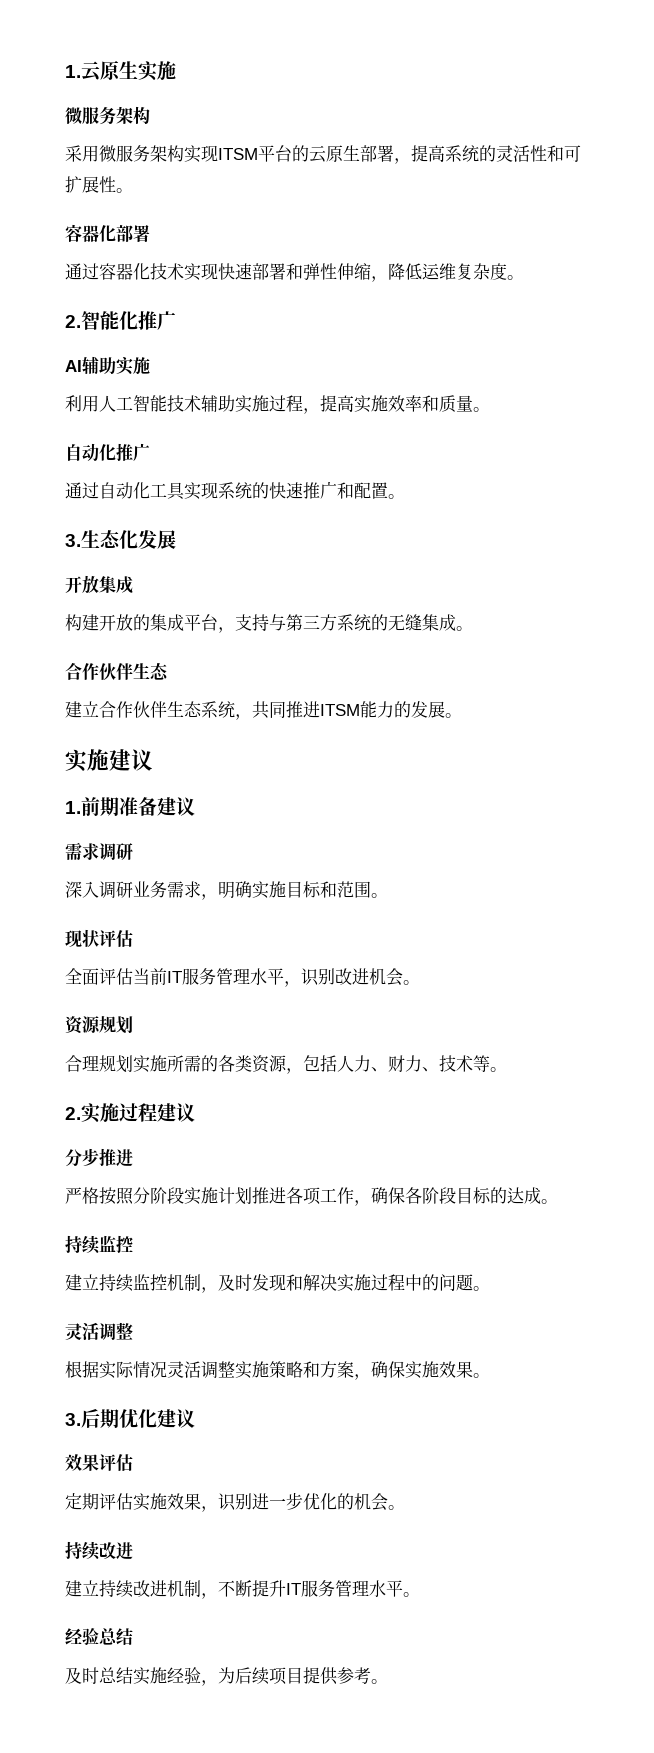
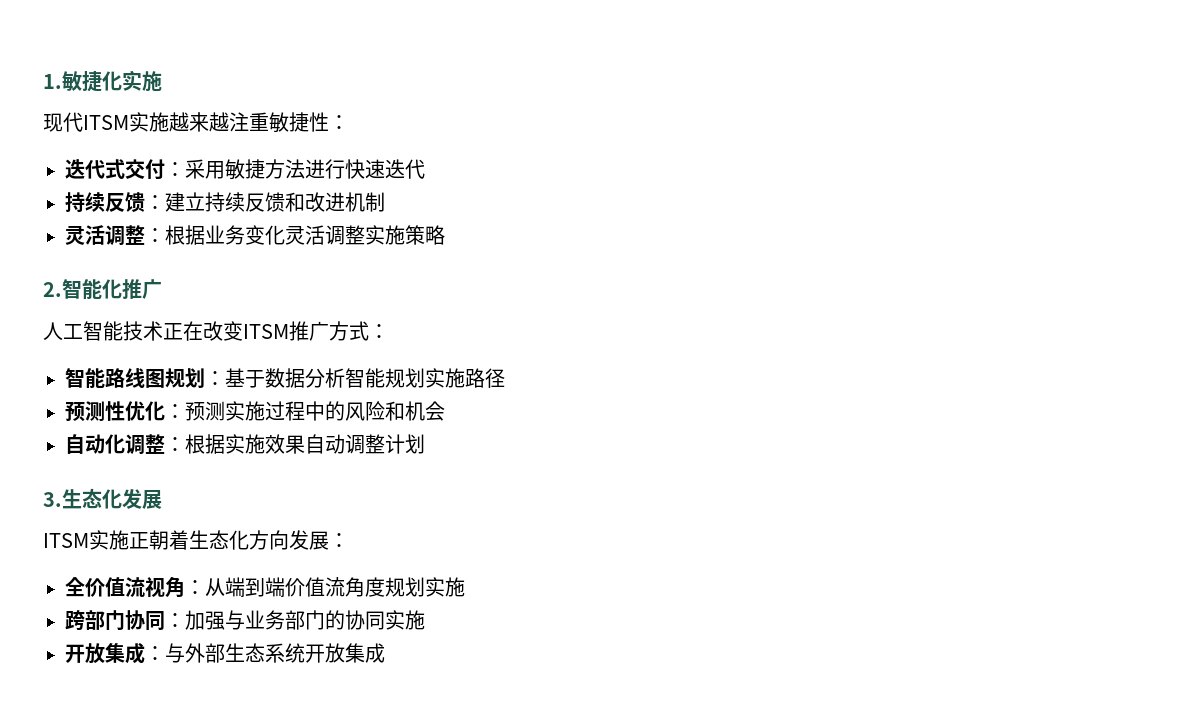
- 1.云原生实施
- 微服务架构
- 采用微服务架构实现ITSM平台的云原生部署，提高系统的灵活性和可扩展性。
- 容器化部署
- 通过容器化技术实现快速部署和弹性伸缩，降低运维复杂度。
+ 1.敏捷化实施
+ 现代ITSM实施越来越注重敏捷性：
+ 迭代式交付：采用敏捷方法进行快速迭代
+ 持续反馈：建立持续反馈和改进机制
+ 灵活调整：根据业务变化灵活调整实施策略
  2.智能化推广
- AI辅助实施
- 利用人工智能技术辅助实施过程，提高实施效率和质量。
- 自动化推广
- 通过自动化工具实现系统的快速推广和配置。
+ 人工智能技术正在改变ITSM推广方式：
+ 智能路线图规划：基于数据分析智能规划实施路径
+ 预测性优化：预测实施过程中的风险和机会
+ 自动化调整：根据实施效果自动调整计划
  3.生态化发展
- 开放集成
- 构建开放的集成平台，支持与第三方系统的无缝集成。
- 合作伙伴生态
- 建立合作伙伴生态系统，共同推进ITSM能力的发展。
- 实施建议
- 1.前期准备建议
- 需求调研
- 深入调研业务需求，明确实施目标和范围。
- 现状评估
- 全面评估当前IT服务管理水平，识别改进机会。
- 资源规划
- 合理规划实施所需的各类资源，包括人力、财力、技术等。
- 2.实施过程建议
- 分步推进
- 严格按照分阶段实施计划推进各项工作，确保各阶段目标的达成。
- 持续监控
- 建立持续监控机制，及时发现和解决实施过程中的问题。
- 灵活调整
- 根据实际情况灵活调整实施策略和方案，确保实施效果。
- 3.后期优化建议
- 效果评估
- 定期评估实施效果，识别进一步优化的机会。
- 持续改进
- 建立持续改进机制，不断提升IT服务管理水平。
- 经验总结
- 及时总结实施经验，为后续项目提供参考。
+ ITSM实施正朝着生态化方向发展：
+ 全价值流视角：从端到端价值流角度规划实施
+ 跨部门协同：加强与业务部门的协同实施
+ 开放集成：与外部生态系统开放集成

